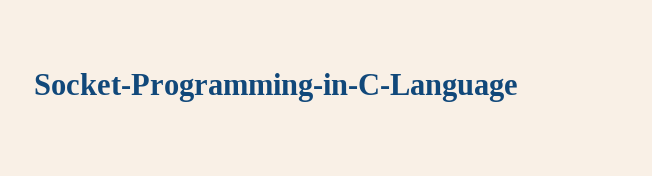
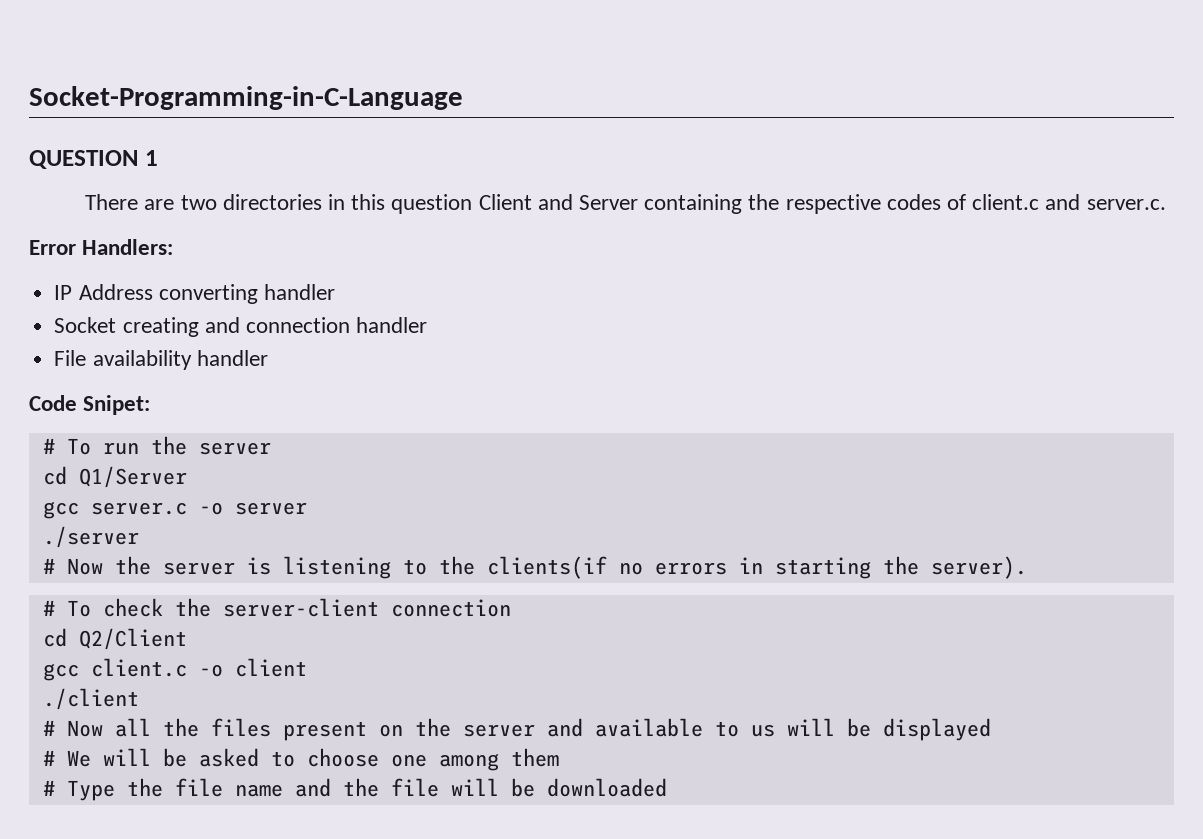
+ QUESTION 1
+ There are two directories in this question Client and Server containing the respective codes of client.c and server.c.
+ Error Handlers:
+ IP Address converting handler
+ Socket creating and connection handler
+ File availability handler
+ Code Snipet:
+ # To run the server
+ cd Q1/Server
+ gcc server.c -o server
+ ./server
+ # Now the server is listening to the clients(if no errors in starting the server).
+ # To check the server-client connection
+ cd Q2/Client
+ gcc client.c -o client
+ ./client
+ # Now all the files present on the server and available to us will be displayed
+ # We will be asked to choose one among them
+ # Type the file name and the file will be downloaded

